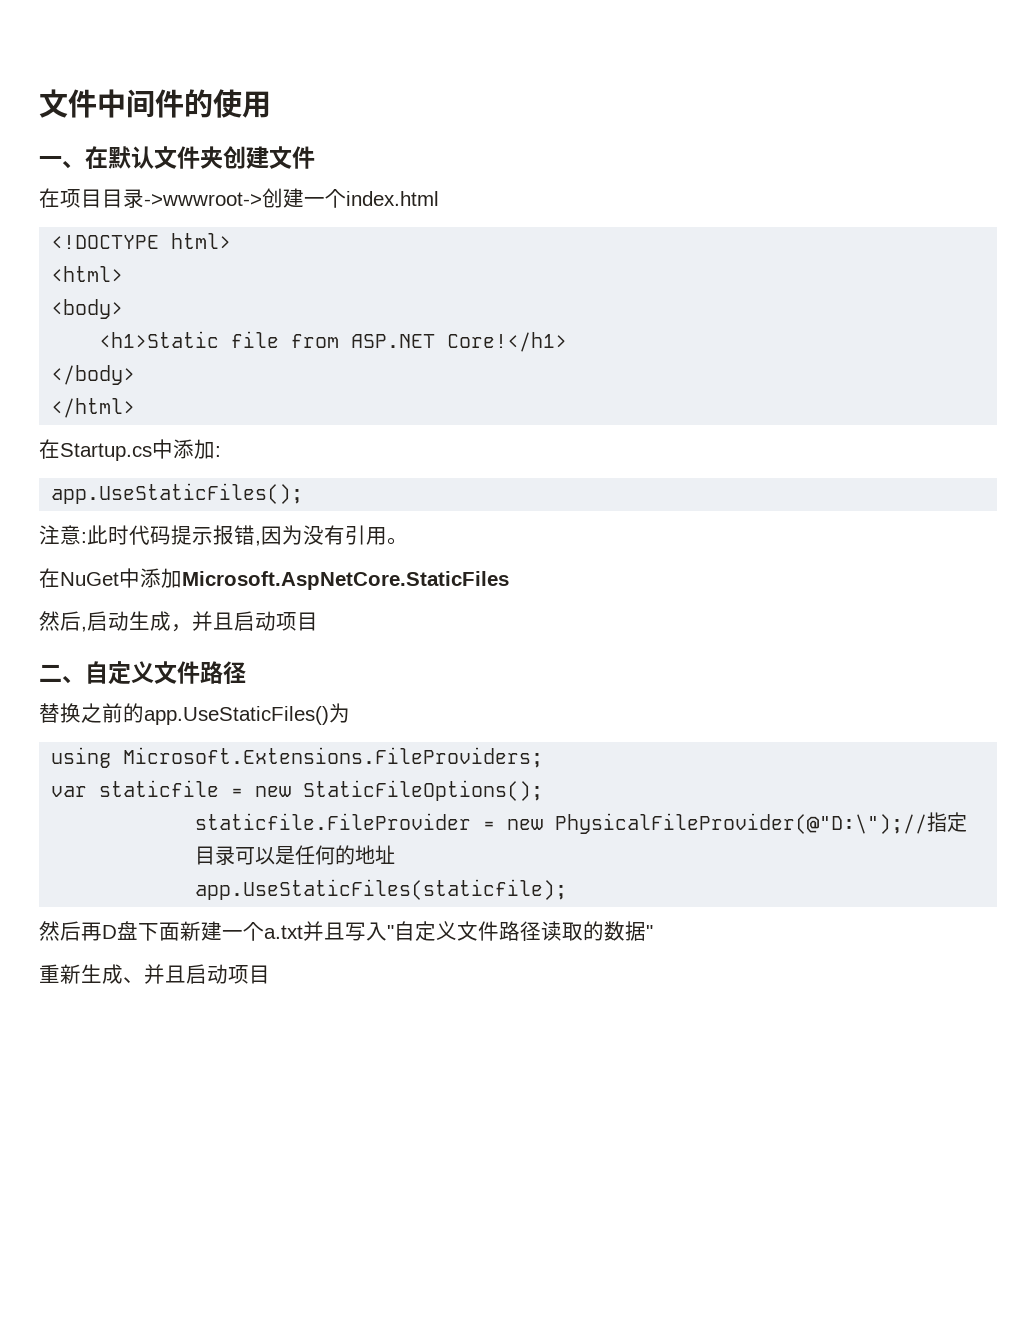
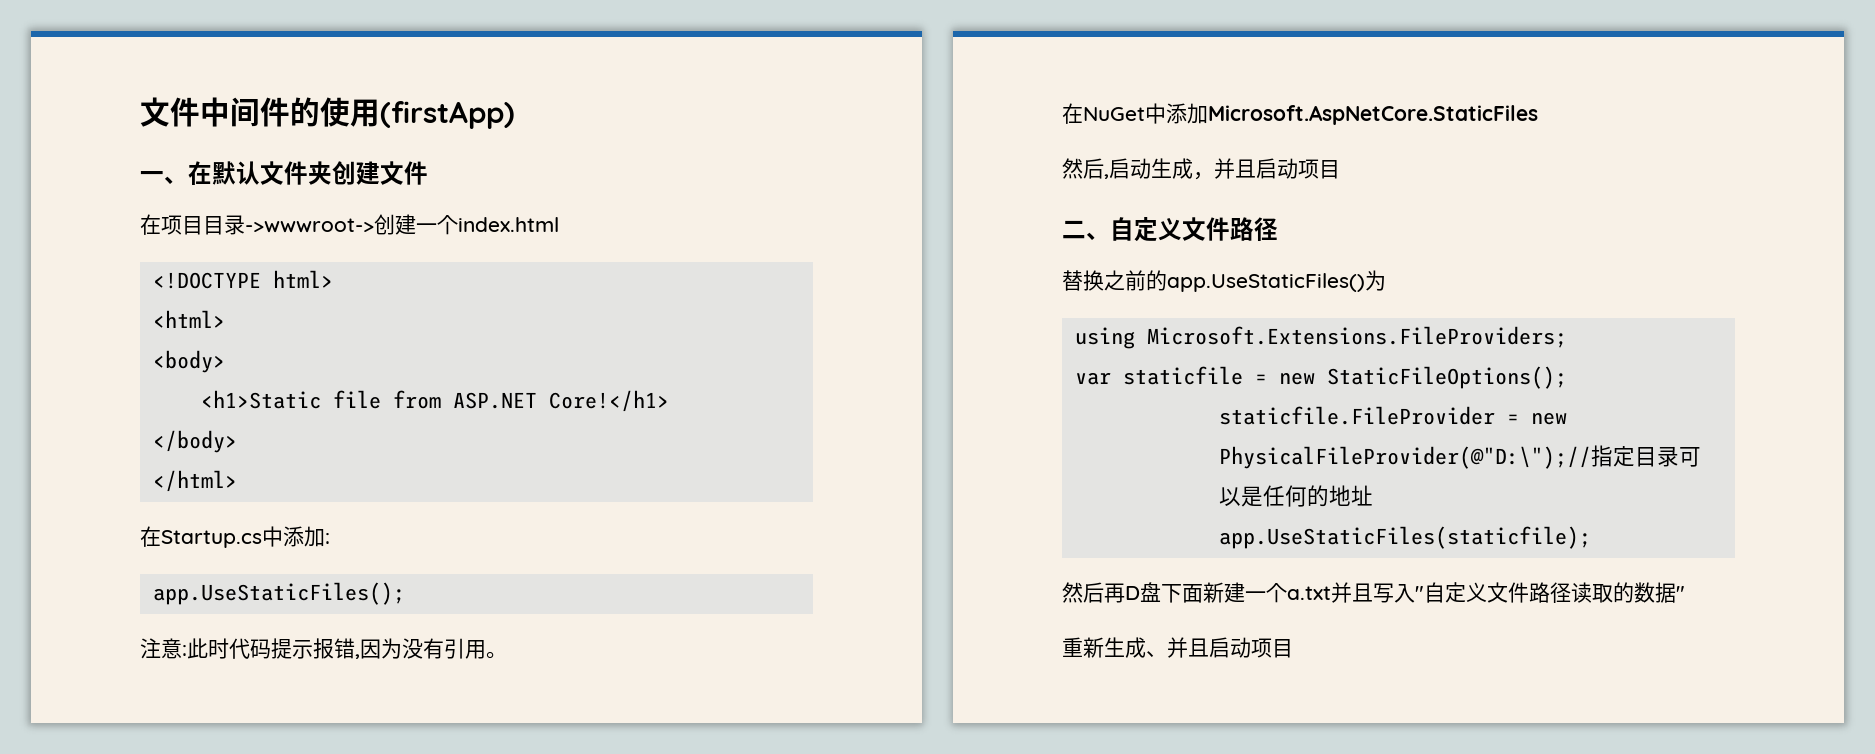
- 文件中间件的使用
+ 文件中间件的使用(firstApp)

